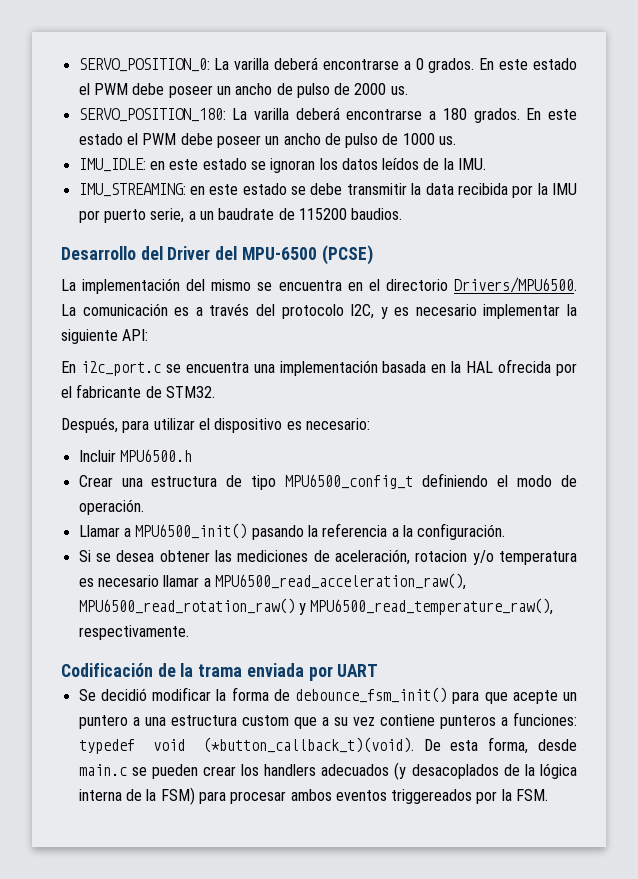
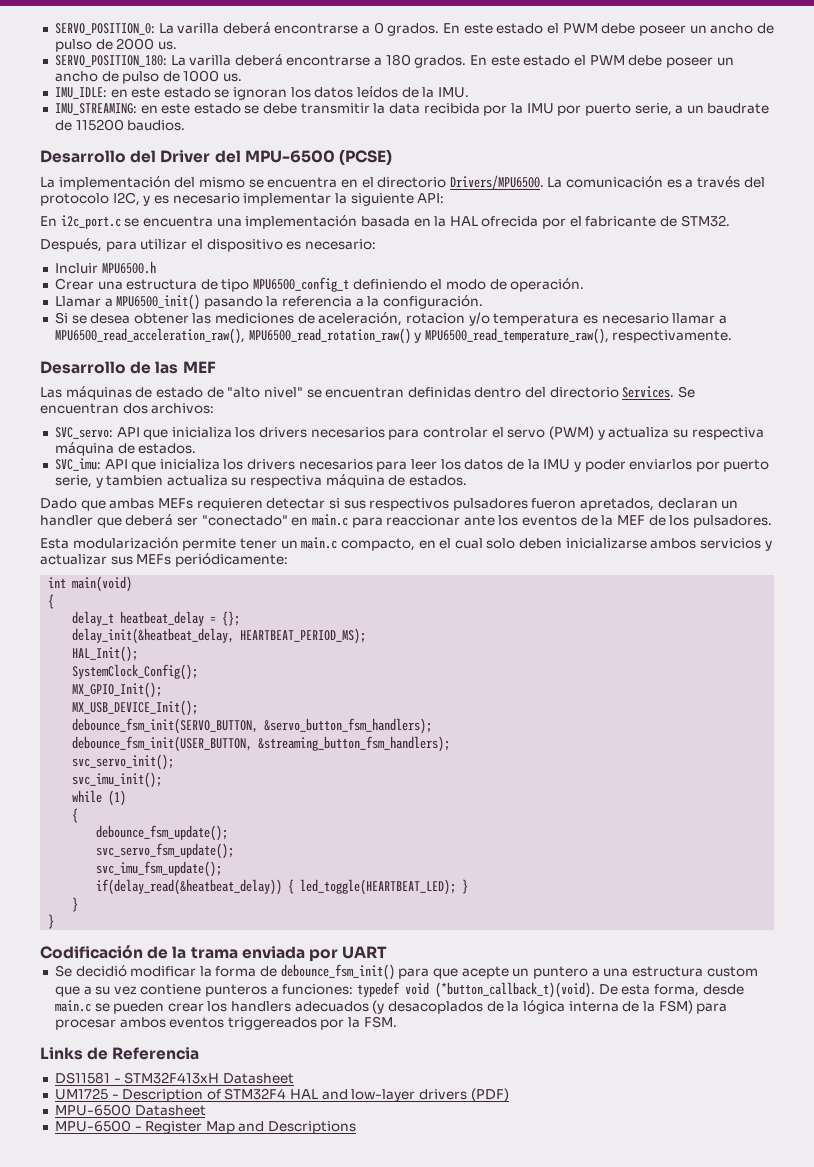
+ Desarrollo de las MEF
+ Las máquinas de estado de "alto nivel" se encuentran definidas dentro del directorio Services. Se encuentran dos archivos:
+ SVC_servo: API que inicializa los drivers necesarios para controlar el servo (PWM) y actualiza su respectiva máquina de estados.
+ SVC_imu: API que inicializa los drivers necesarios para leer los datos de la IMU y poder enviarlos por puerto serie, y tambien actualiza su respectiva máquina de estados.
+ Dado que ambas MEFs requieren detectar si sus respectivos pulsadores fueron apretados, declaran un handler que deberá ser "conectado" en main.c para reaccionar ante los eventos de la MEF de los pulsadores.
+ Esta modularización permite tener un main.c compacto, en el cual solo deben inicializarse ambos servicios y actualizar sus MEFs periódicamente:
+ int main(void)
+ {
+ delay_t heatbeat_delay = {};
+ delay_init(&heatbeat_delay, HEARTBEAT_PERIOD_MS);
+ HAL_Init();
+ SystemClock_Config();
+ MX_GPIO_Init();
+ MX_USB_DEVICE_Init();
+ debounce_fsm_init(SERVO_BUTTON, &servo_button_fsm_handlers);
+ debounce_fsm_init(USER_BUTTON, &streaming_button_fsm_handlers);
+ svc_servo_init();
+ svc_imu_init();
+ while (1)
+ {
+ debounce_fsm_update();
+ svc_servo_fsm_update();
+ svc_imu_fsm_update();
+ if(delay_read(&heatbeat_delay)) { led_toggle(HEARTBEAT_LED); }
+ }
+ }
+ Links de Referencia
+ DS11581 - STM32F413xH Datasheet
+ UM1725 - Description of STM32F4 HAL and low-layer drivers (PDF)
+ MPU-6500 Datasheet
+ MPU-6500 - Register Map and Descriptions

